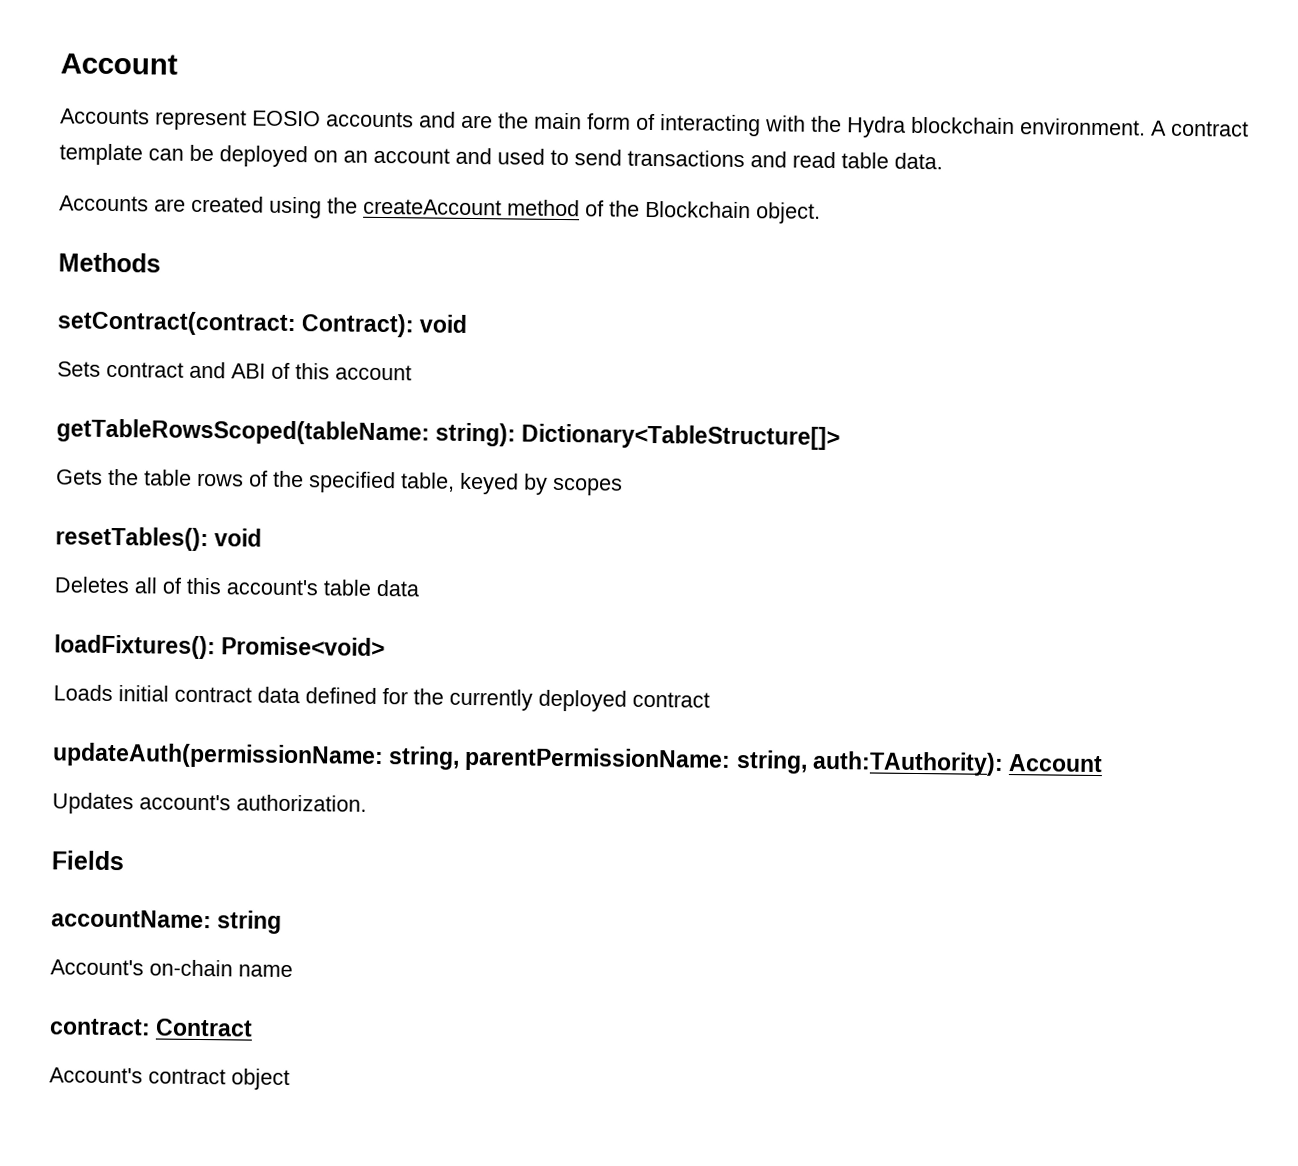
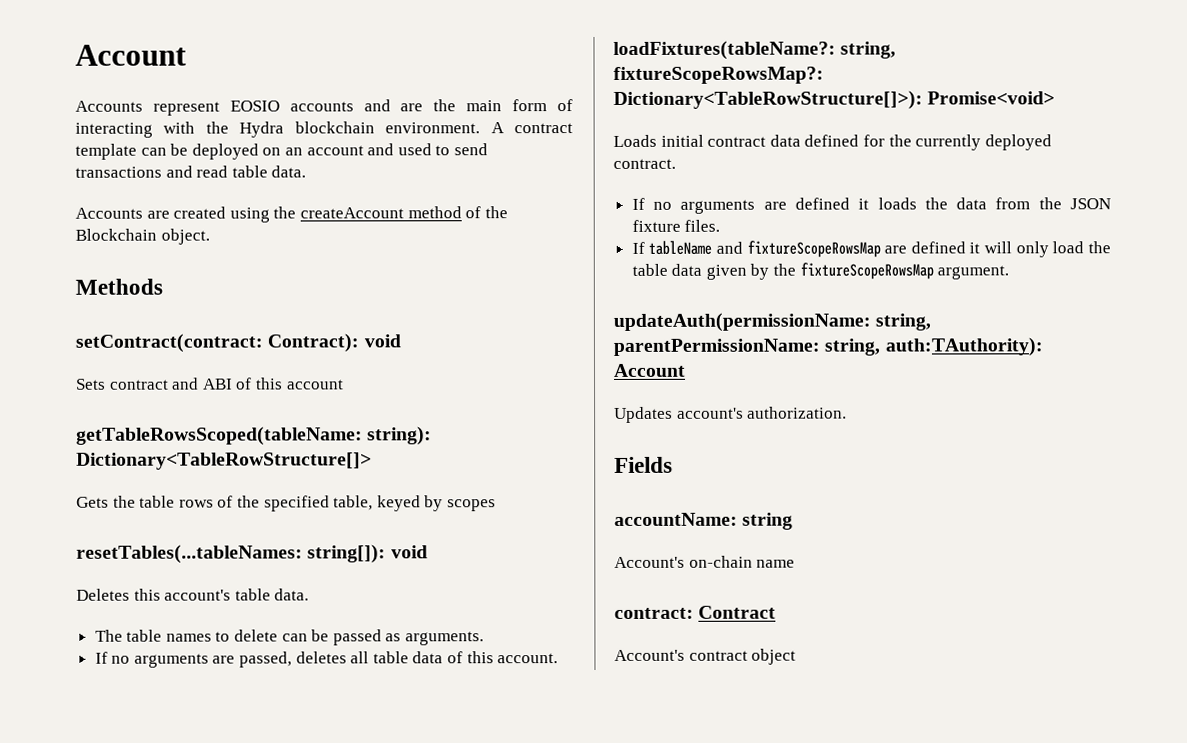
- getTableRowsScoped(tableName: string): Dictionary<TableStructure[]>
+ getTableRowsScoped(tableName: string): Dictionary<TableRowStructure[]>
- resetTables(): void
+ resetTables(...tableNames: string[]): void
- Deletes all of this account's table data
- loadFixtures(): Promise<void>
+ Deletes this account's table data.
+ The table names to delete can be passed as arguments.
+ If no arguments are passed, deletes all table data of this account.
+ loadFixtures(tableName?: string, fixtureScopeRowsMap?: Dictionary<TableRowStructure[]>): Promise<void>
- Loads initial contract data defined for the currently deployed contract
+ Loads initial contract data defined for the currently deployed contract.
+ If no arguments are defined it loads the data from the JSON fixture files.
+ If tableName and fixtureScopeRowsMap are defined it will only load the table data given by the fixtureScopeRowsMap argument.

